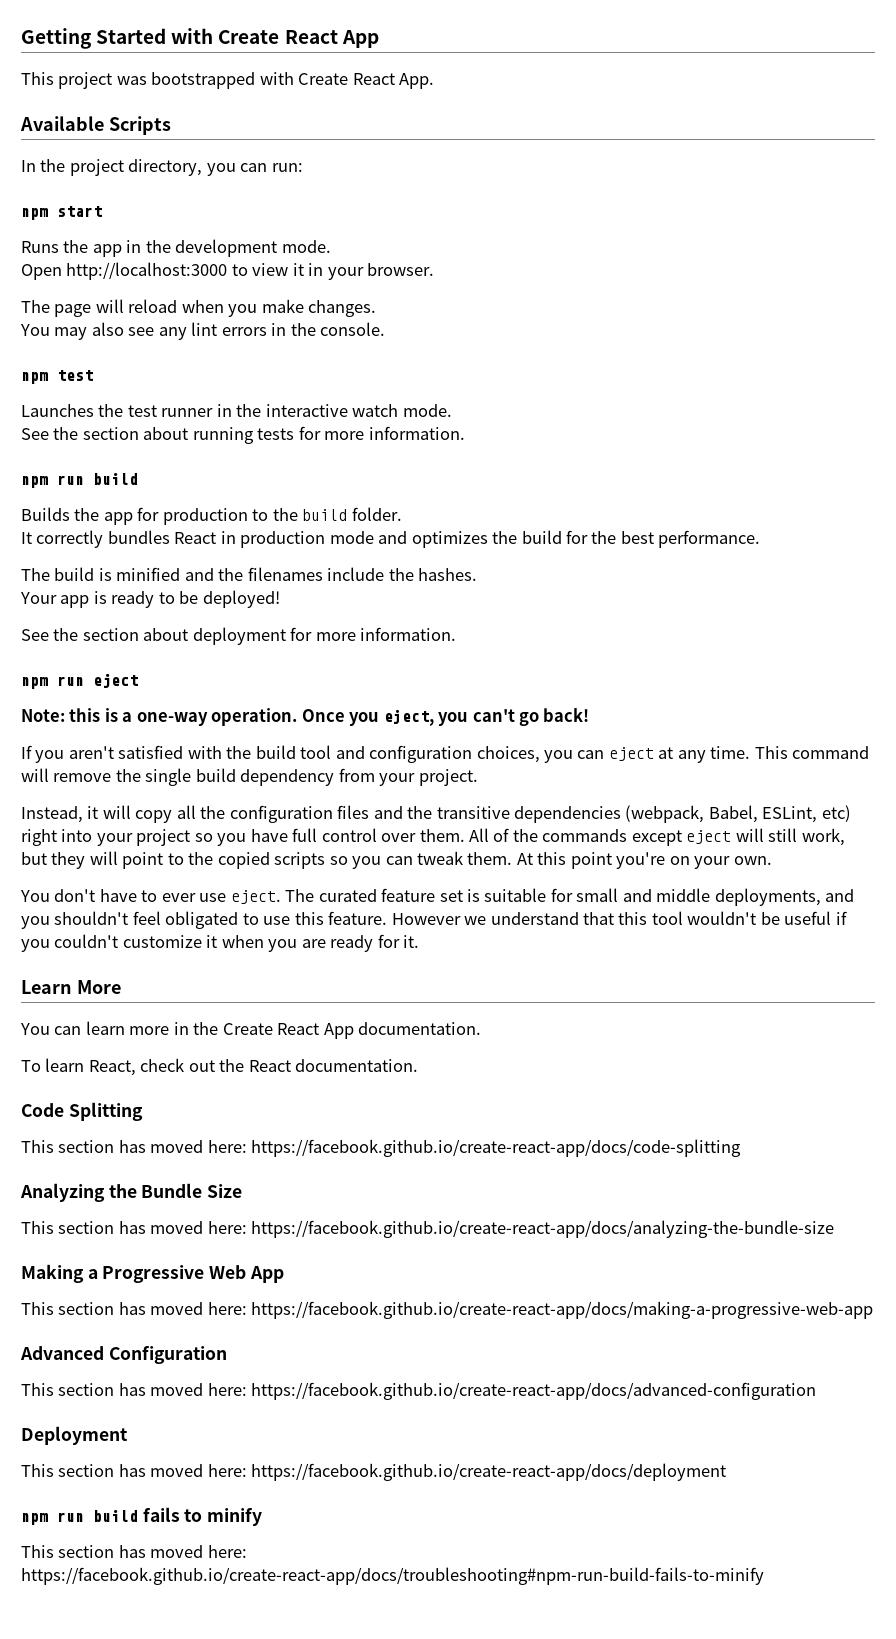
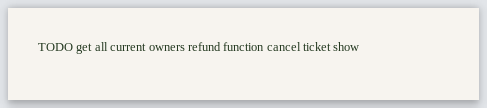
- Getting Started with Create React App
- This project was bootstrapped with Create React App.
- Available Scripts
- In the project directory, you can run:
- npm start
- Runs the app in the development mode.
- Open http://localhost:3000 to view it in your browser.
- The page will reload when you make changes.
- You may also see any lint errors in the console.
- npm test
- Launches the test runner in the interactive watch mode.
- See the section about running tests for more information.
- npm run build
- Builds the app for production to the build folder.
- It correctly bundles React in production mode and optimizes the build for the best performance.
- The build is minified and the filenames include the hashes.
- Your app is ready to be deployed!
- See the section about deployment for more information.
- npm run eject
- Note: this is a one-way operation. Once you eject, you can't go back!
- If you aren't satisfied with the build tool and configuration choices, you can eject at any time. This command will remove the single build dependency from your project.
- Instead, it will copy all the configuration files and the transitive dependencies (webpack, Babel, ESLint, etc) right into your project so you have full control over them. All of the commands except eject will still work, but they will point to the copied scripts so you can tweak them. At this point you're on your own.
- You don't have to ever use eject. The curated feature set is suitable for small and middle deployments, and you shouldn't feel obligated to use this feature. However we understand that this tool wouldn't be useful if you couldn't customize it when you are ready for it.
- Learn More
- You can learn more in the Create React App documentation.
- To learn React, check out the React documentation.
- Code Splitting
- This section has moved here: https://facebook.github.io/create-react-app/docs/code-splitting
- Analyzing the Bundle Size
- This section has moved here: https://facebook.github.io/create-react-app/docs/analyzing-the-bundle-size
- Making a Progressive Web App
- This section has moved here: https://facebook.github.io/create-react-app/docs/making-a-progressive-web-app
- Advanced Configuration
- This section has moved here: https://facebook.github.io/create-react-app/docs/advanced-configuration
- Deployment
- This section has moved here: https://facebook.github.io/create-react-app/docs/deployment
- npm run build fails to minify
- This section has moved here: https://facebook.github.io/create-react-app/docs/troubleshooting#npm-run-build-fails-to-minify
+ TODO get all current owners refund function cancel ticket show

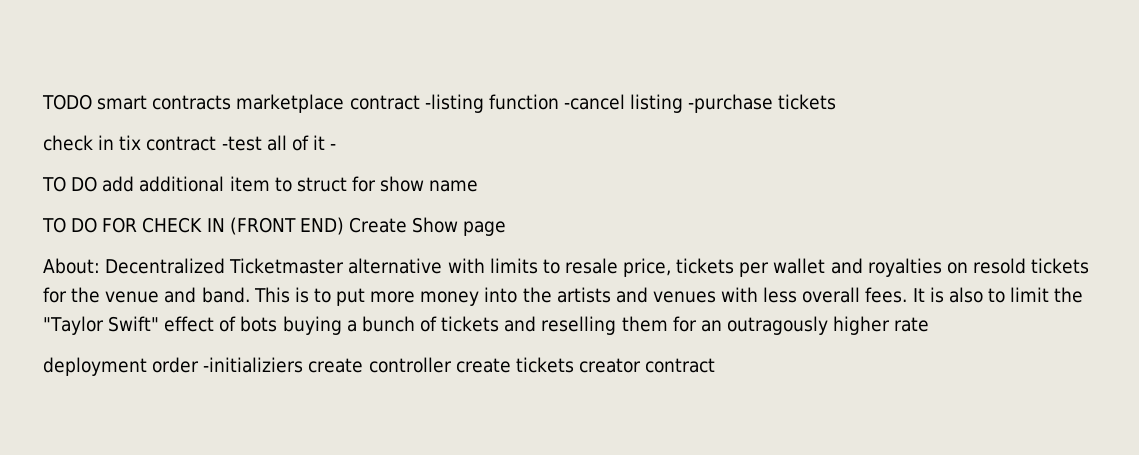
- TODO get all current owners refund function cancel ticket show
+ TODO smart contracts marketplace contract -listing function -cancel listing -purchase tickets
+ check in tix contract -test all of it -
+ TO DO add additional item to struct for show name
+ TO DO FOR CHECK IN (FRONT END) Create Show page
+ About: Decentralized Ticketmaster alternative with limits to resale price, tickets per wallet and royalties on resold tickets for the venue and band. This is to put more money into the artists and venues with less overall fees. It is also to limit the "Taylor Swift" effect of bots buying a bunch of tickets and reselling them for an outragously higher rate
+ deployment order -initializiers create controller create tickets creator contract

